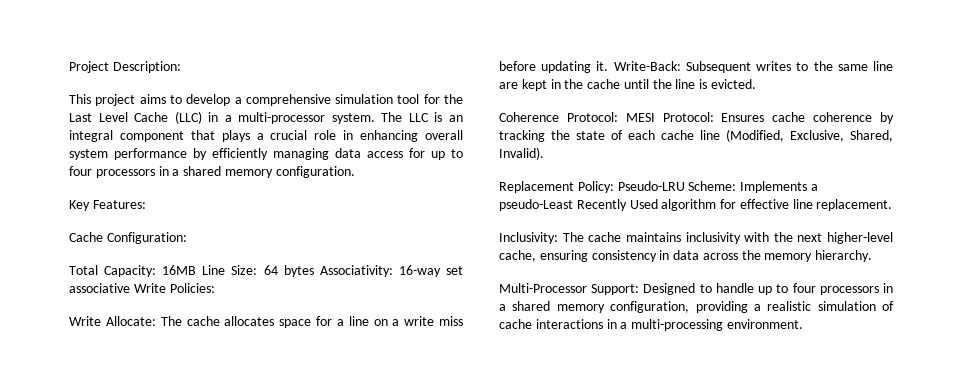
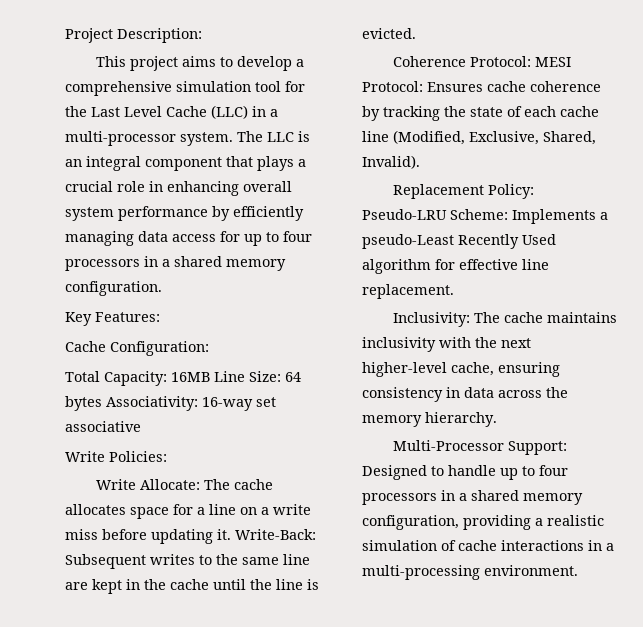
- Total Capacity: 16MB Line Size: 64 bytes Associativity: 16-way set associative Write Policies:
+ Total Capacity: 16MB Line Size: 64 bytes Associativity: 16-way set associative
+ Write Policies:

